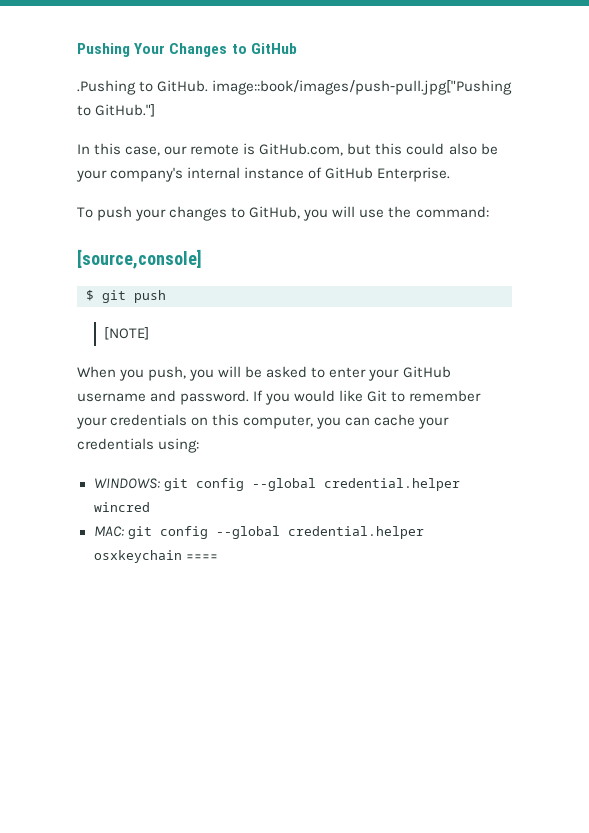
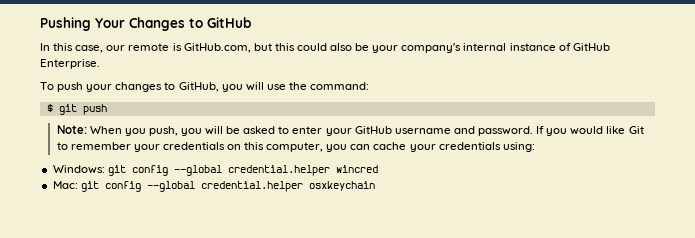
- .Pushing to GitHub. image::book/images/push-pull.jpg["Pushing to GitHub."]
- [source,console]
- [NOTE]
- When you push, you will be asked to enter your GitHub username and password.
+ Note: When you push, you will be asked to enter your GitHub username and password.
- WINDOWS: git config --global credential.helper wincred
+ Windows: git config --global credential.helper wincred
- MAC: git config --global credential.helper osxkeychain ====
+ Mac: git config --global credential.helper osxkeychain

